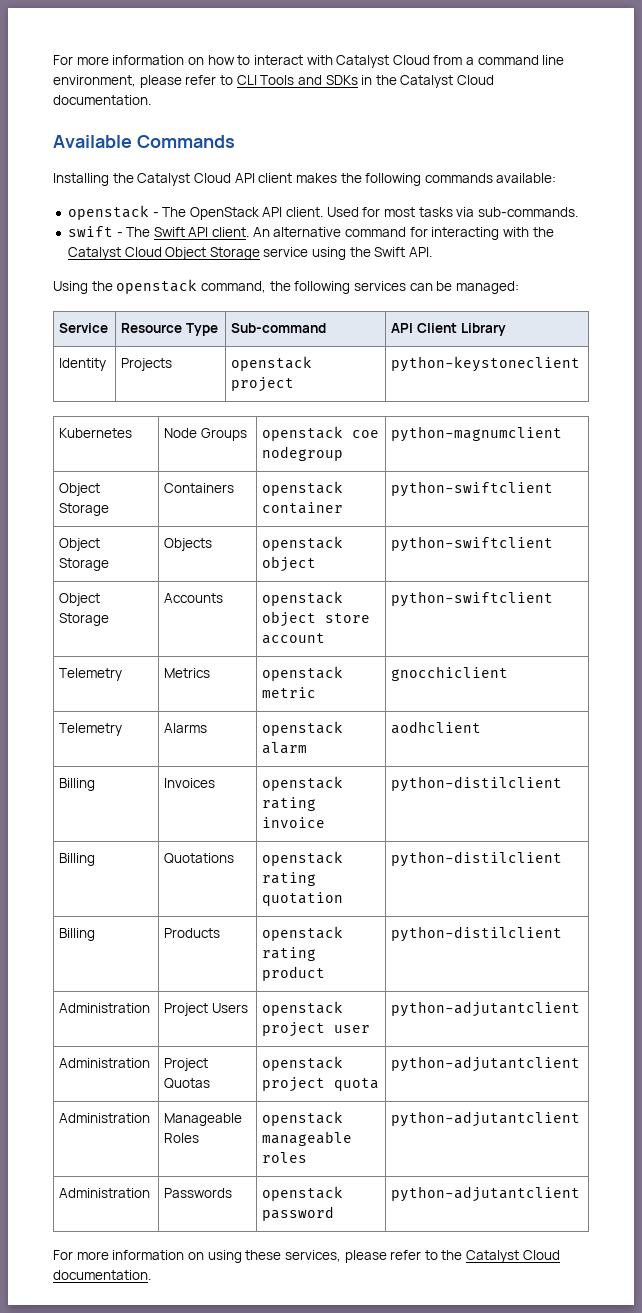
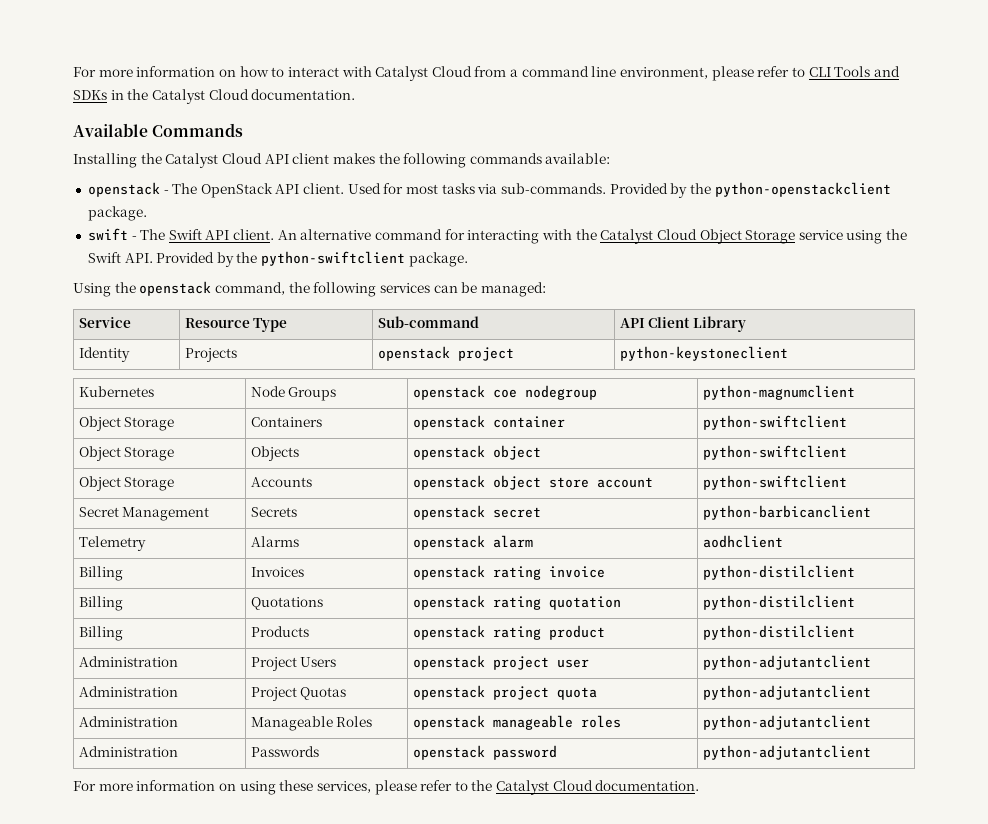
+ Provided by the python-openstackclient package.
- An alternative command for interacting with the Catalyst Cloud Object Storage service using the Swift API.
+ An alternative command for interacting with the Catalyst Cloud Object Storage service using the Swift API. Provided by the python-swiftclient package.
- Telemetry | Metrics | openstack metric | gnocchiclient
+ Secret Management | Secrets | openstack secret | python-barbicanclient

